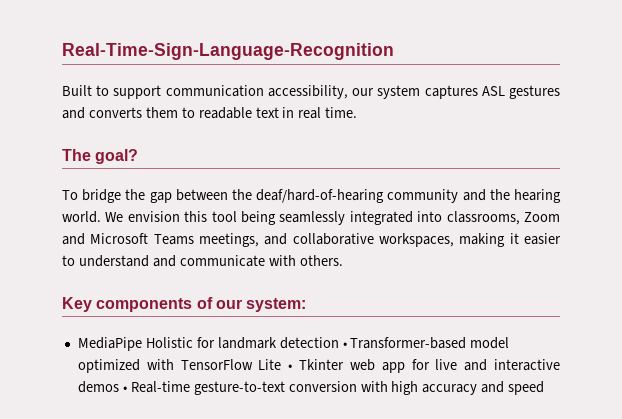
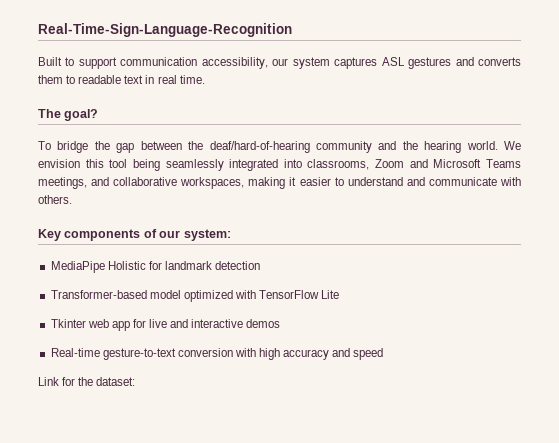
- MediaPipe Holistic for landmark detection • Transformer-based model optimized with TensorFlow Lite • Tkinter web app for live and interactive demos • Real-time gesture-to-text conversion with high accuracy and speed
+ MediaPipe Holistic for landmark detection
+ Transformer-based model optimized with TensorFlow Lite
+ Tkinter web app for live and interactive demos
+ Real-time gesture-to-text conversion with high accuracy and speed
+ Link for the dataset:

